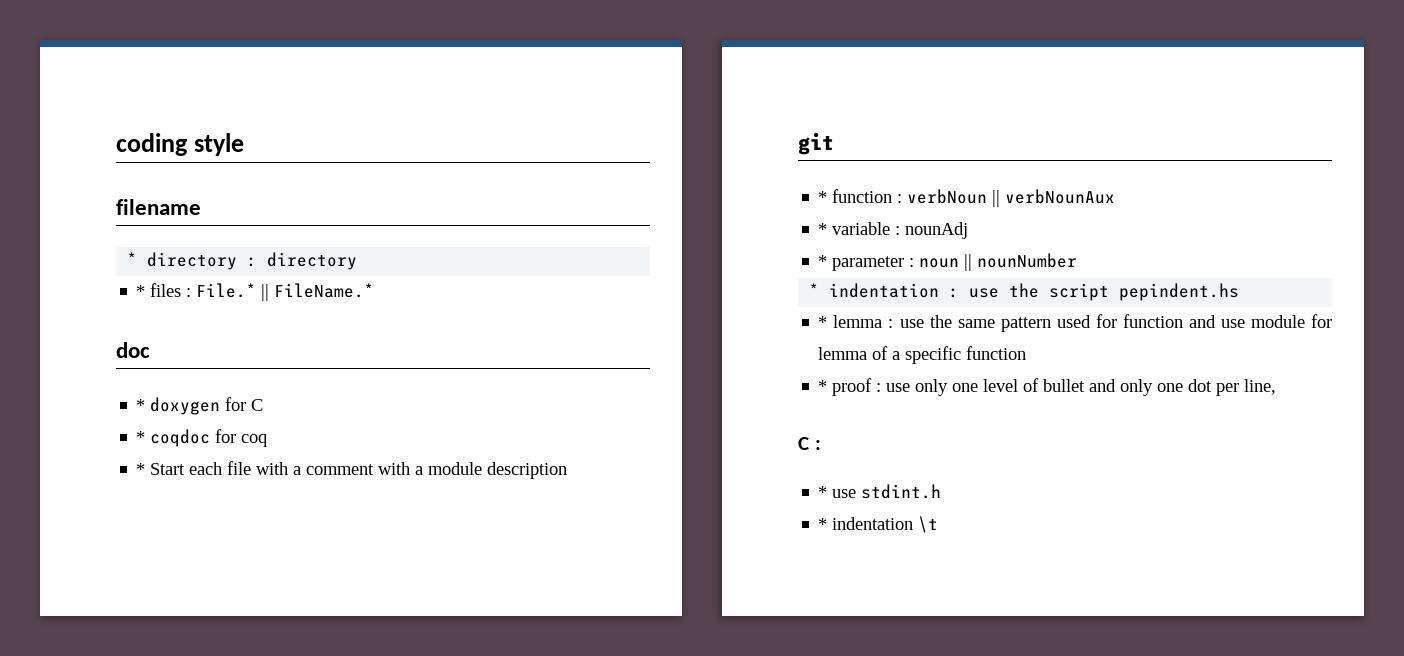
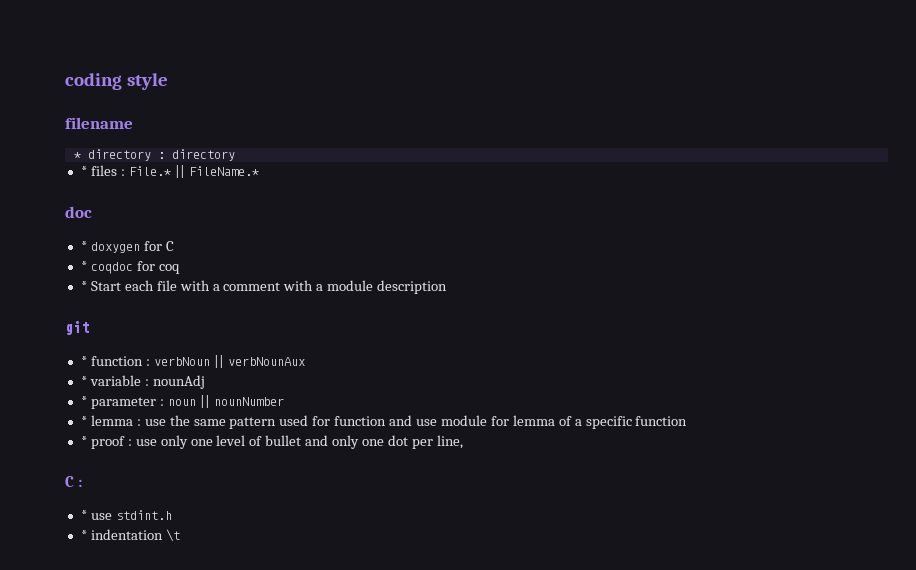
- * indentation : use the script pepindent.hs

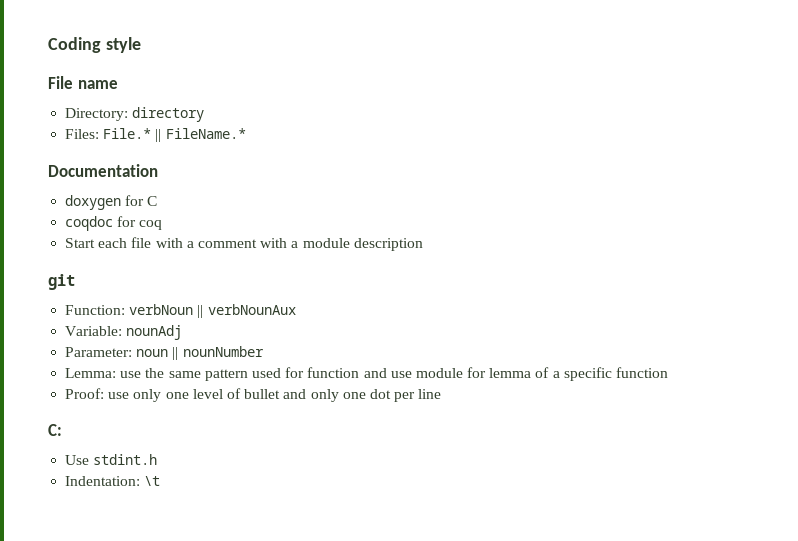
- coding style
+ Coding style
- filename
- * directory : directory
- * files : File.* || FileName.*
+ File name
+ Directory: directory
+ Files: File.* || FileName.*
- doc
- * doxygen for C
+ Documentation
+ doxygen for C
- * coqdoc for coq
+ coqdoc for coq
- * Start each file with a comment with a module description
+ Start each file with a comment with a module description
- * function : verbNoun || verbNounAux
+ Function: verbNoun || verbNounAux
- * variable : nounAdj
- * parameter : noun || nounNumber
+ Variable: nounAdj
+ Parameter: noun || nounNumber
- * lemma : use the same pattern used for function and use module for lemma of a specific function
+ Lemma: use the same pattern used for function and use module for lemma of a specific function
- * proof : use only one level of bullet and only one dot per line,
- C :
- * use stdint.h
+ Proof: use only one level of bullet and only one dot per line
+ C:
+ Use stdint.h
- * indentation \t
+ Indentation: \t

